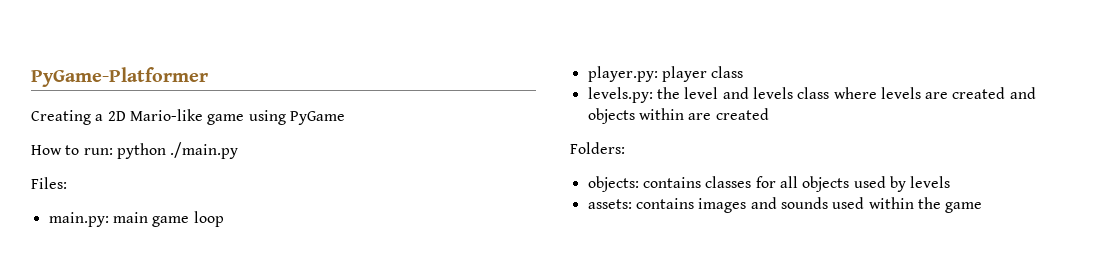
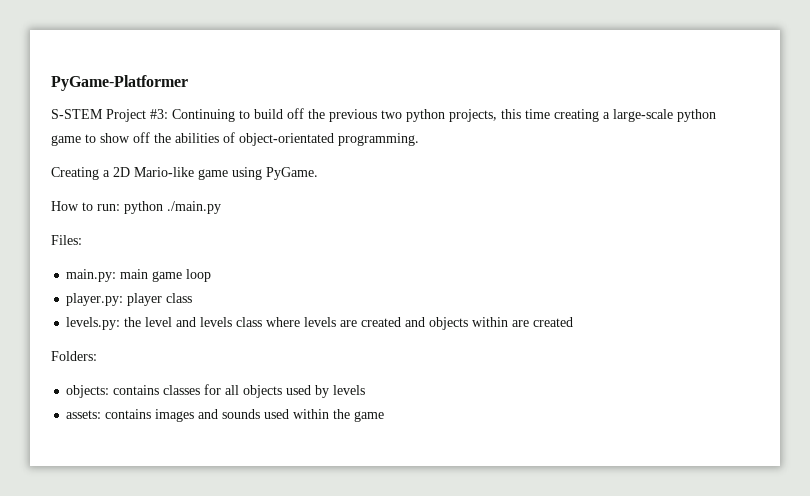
+ S-STEM Project #3: Continuing to build off the previous two python projects, this time creating a large-scale python game to show off the abilities of object-orientated programming.
- Creating a 2D Mario-like game using PyGame
+ Creating a 2D Mario-like game using PyGame.

